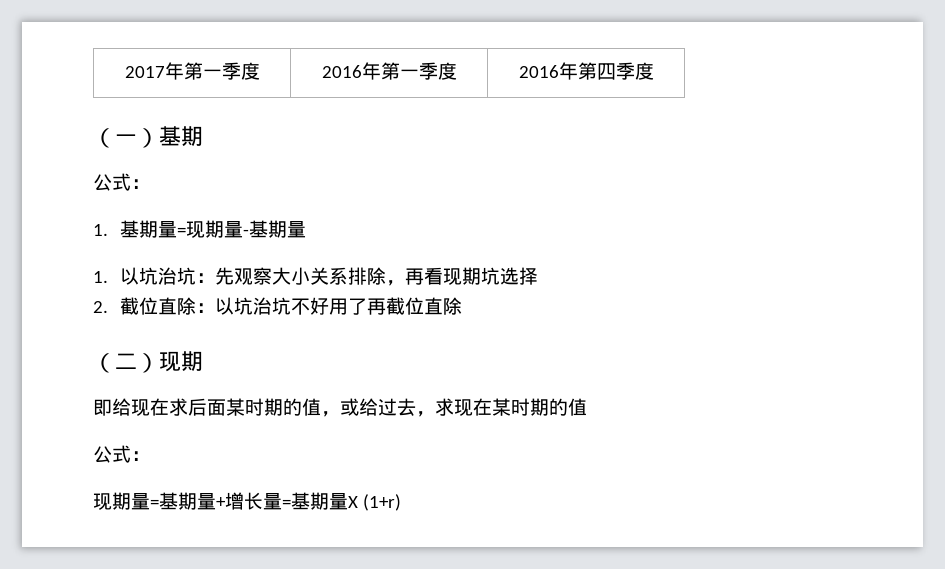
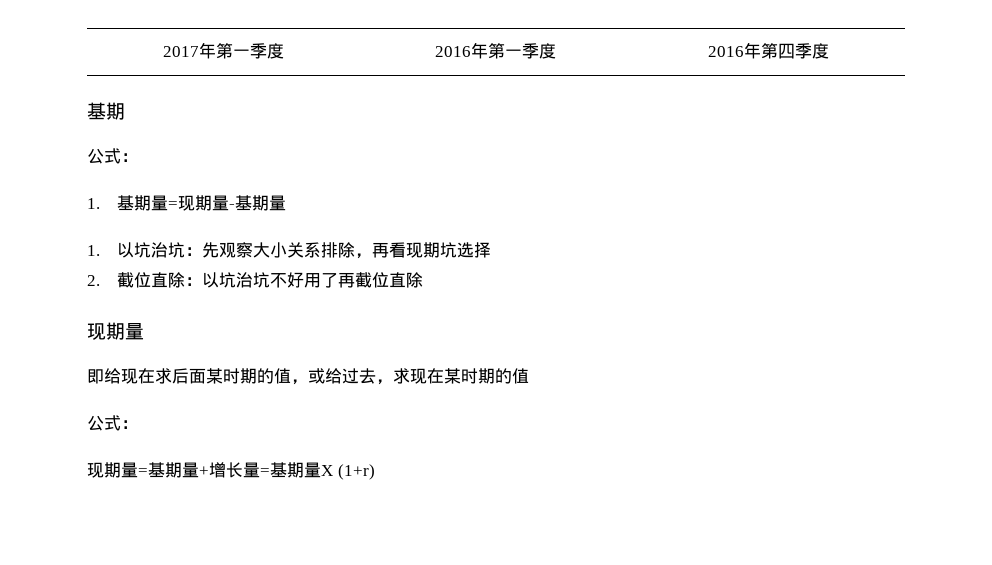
  2017年第一季度 | 2016年第一季度 | 2016年第四季度
- （一）基期
+ 基期
  2.截位直除：以坑治坑不好用了再截位直除
- （二）现期
+ 现期量

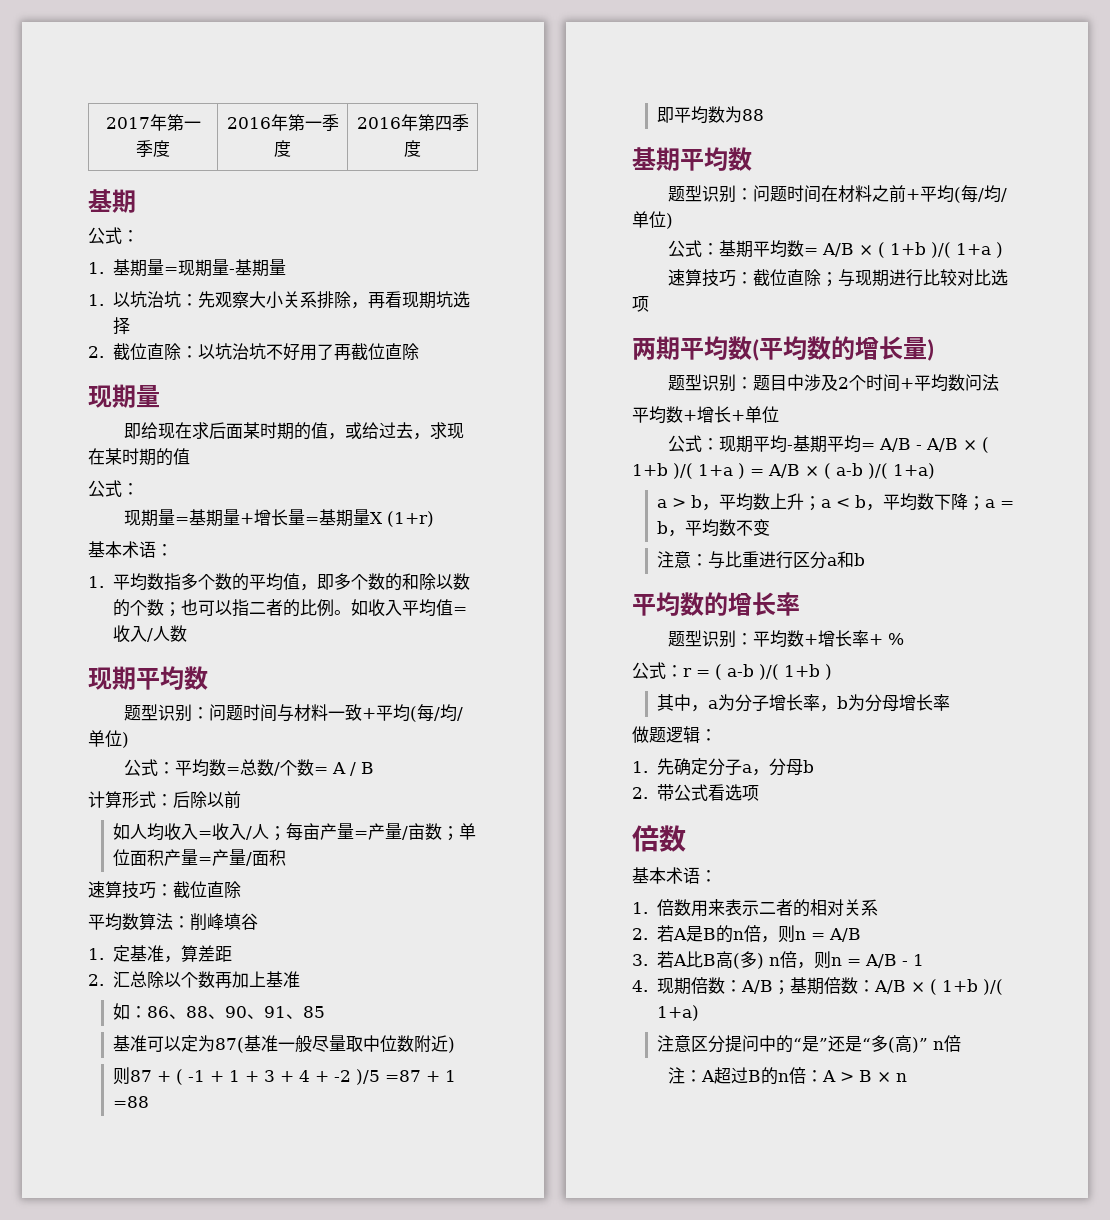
  现期量=基期量+增长量=基期量X (1+r)
+ 基本术语：
+ 1.平均数指多个数的平均值，即多个数的和除以数的个数；也可以指二者的比例。如收入平均值=收入/人数
+ 现期平均数
+ 题型识别：问题时间与材料一致+平均(每/均/单位)
+ 公式：平均数=总数/个数= A / B
+ 计算形式：后除以前
+ 如人均收入=收入/人；每亩产量=产量/亩数；单位面积产量=产量/面积
+ 速算技巧：截位直除
+ 平均数算法：削峰填谷
+ 1.定基准，算差距
+ 2.汇总除以个数再加上基准
+ 如：86、88、90、91、85
+ 基准可以定为87(基准一般尽量取中位数附近)
+ 则87 + ( -1 + 1 + 3 + 4 + -2 )/5 =87 + 1 =88
+ 即平均数为88
+ 基期平均数
+ 题型识别：问题时间在材料之前+平均(每/均/单位)
+ 公式：基期平均数= A/B × ( 1+b )/( 1+a )
+ 速算技巧：截位直除；与现期进行比较对比选项
+ 两期平均数(平均数的增长量)
+ 题型识别：题目中涉及2个时间+平均数问法
+ 平均数+增长+单位
+ 公式：现期平均-基期平均= A/B - A/B × ( 1+b )/( 1+a ) = A/B × ( a-b )/( 1+a)
+ a > b，平均数上升；a < b，平均数下降；a = b，平均数不变
+ 注意：与比重进行区分a和b
+ 平均数的增长率
+ 题型识别：平均数+增长率+ %
+ 公式：r = ( a-b )/( 1+b )
+ 其中，a为分子增长率，b为分母增长率
+ 做题逻辑：
+ 1.先确定分子a，分母b
+ 2.带公式看选项
+ 倍数
+ 基本术语：
+ 1.倍数用来表示二者的相对关系
+ 2.若A是B的n倍，则n = A/B
+ 3.若A比B高(多) n倍，则n = A/B - 1
+ 4.现期倍数：A/B；基期倍数：A/B × ( 1+b )/( 1+a)
+ 注意区分提问中的“是”还是“多(高)” n倍
+ 注：A超过B的n倍：A > B × n

